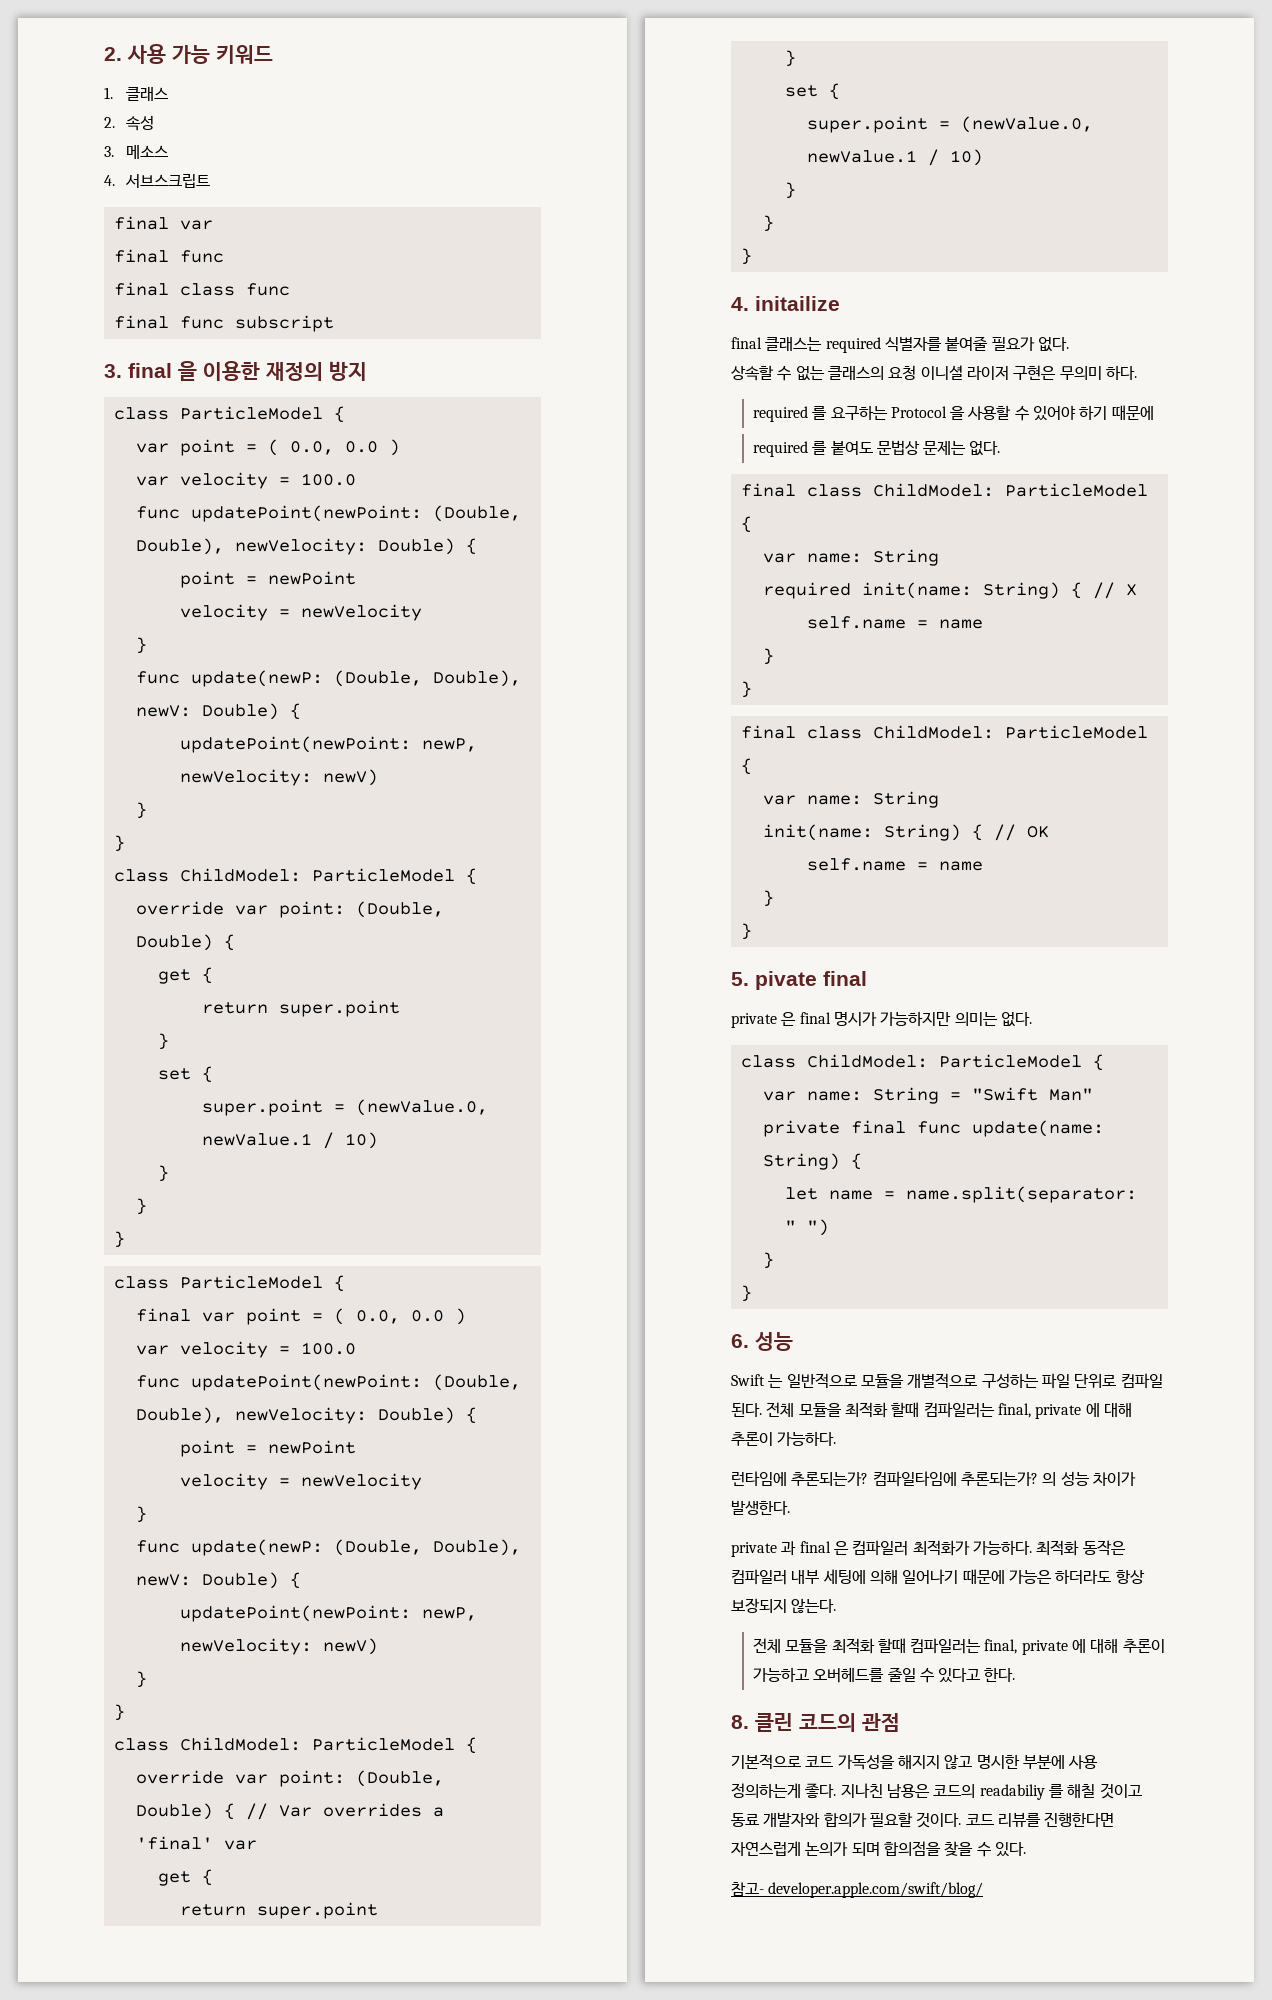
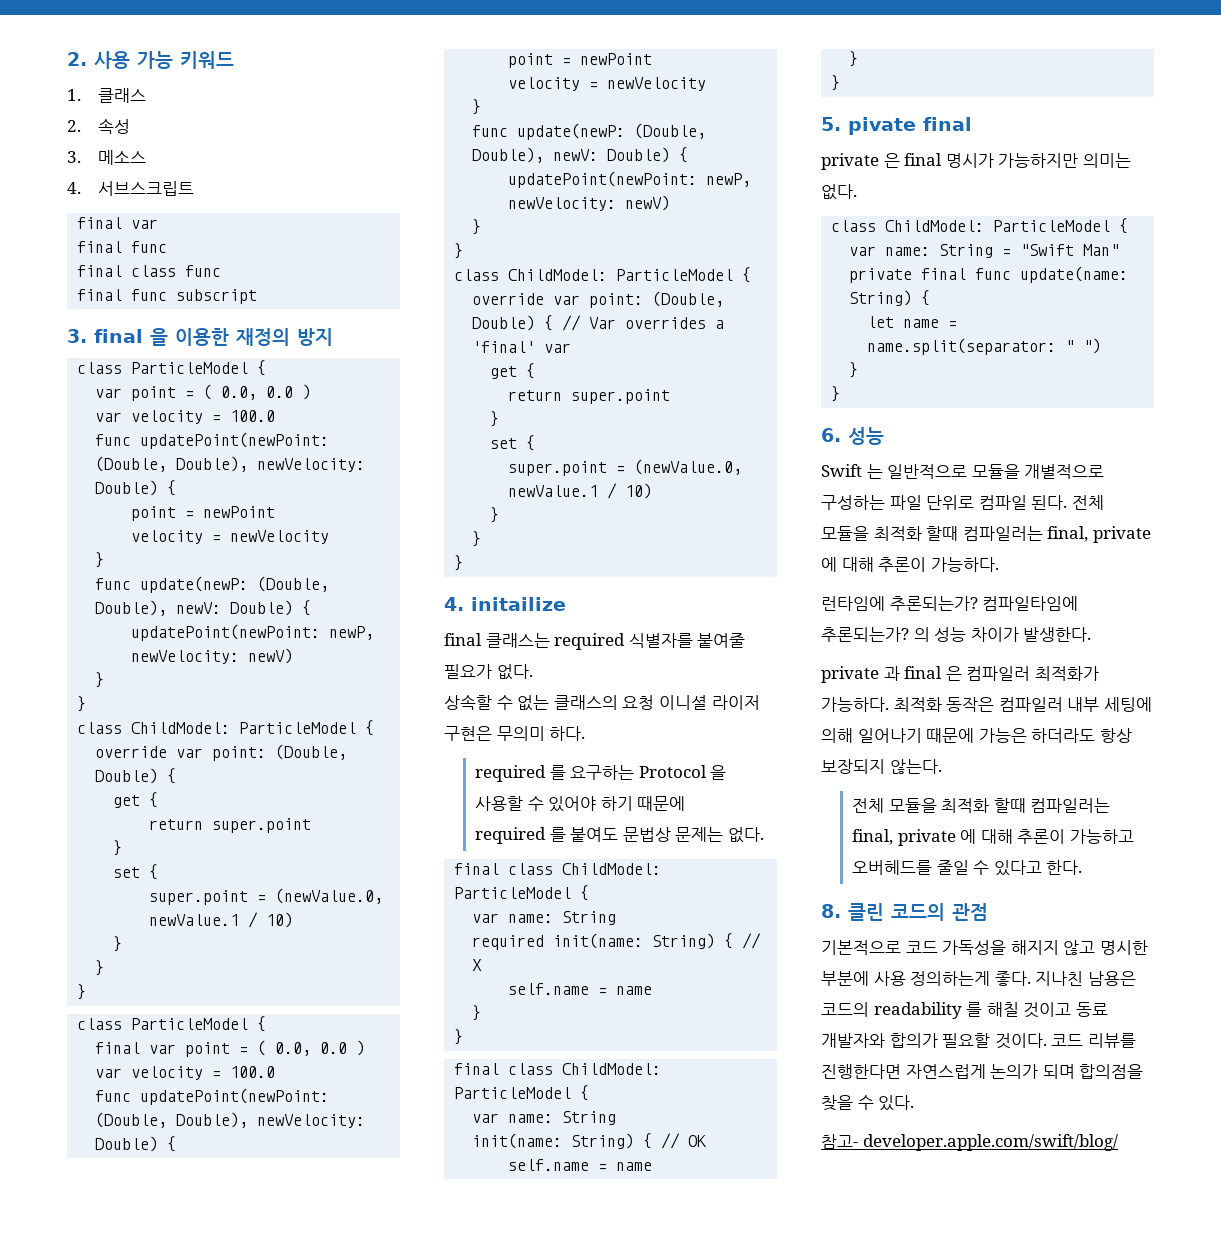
- 지나친 남용은 코드의 readabiliy 를 해칠 것이고 동료 개발자와 합의가 필요할 것이다.
+ 지나친 남용은 코드의 readability 를 해칠 것이고 동료 개발자와 합의가 필요할 것이다.

